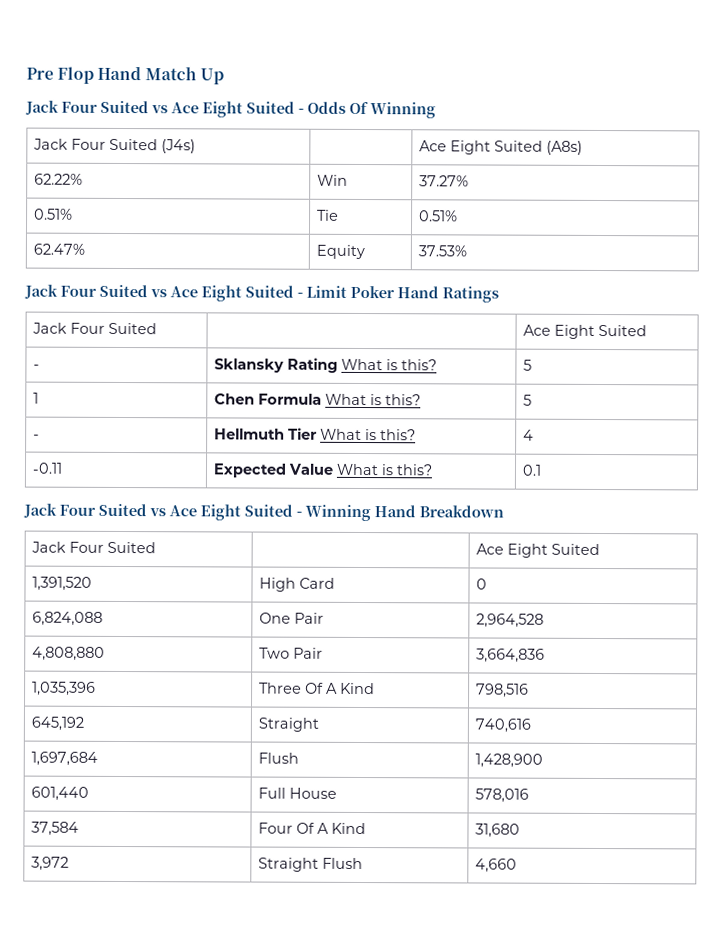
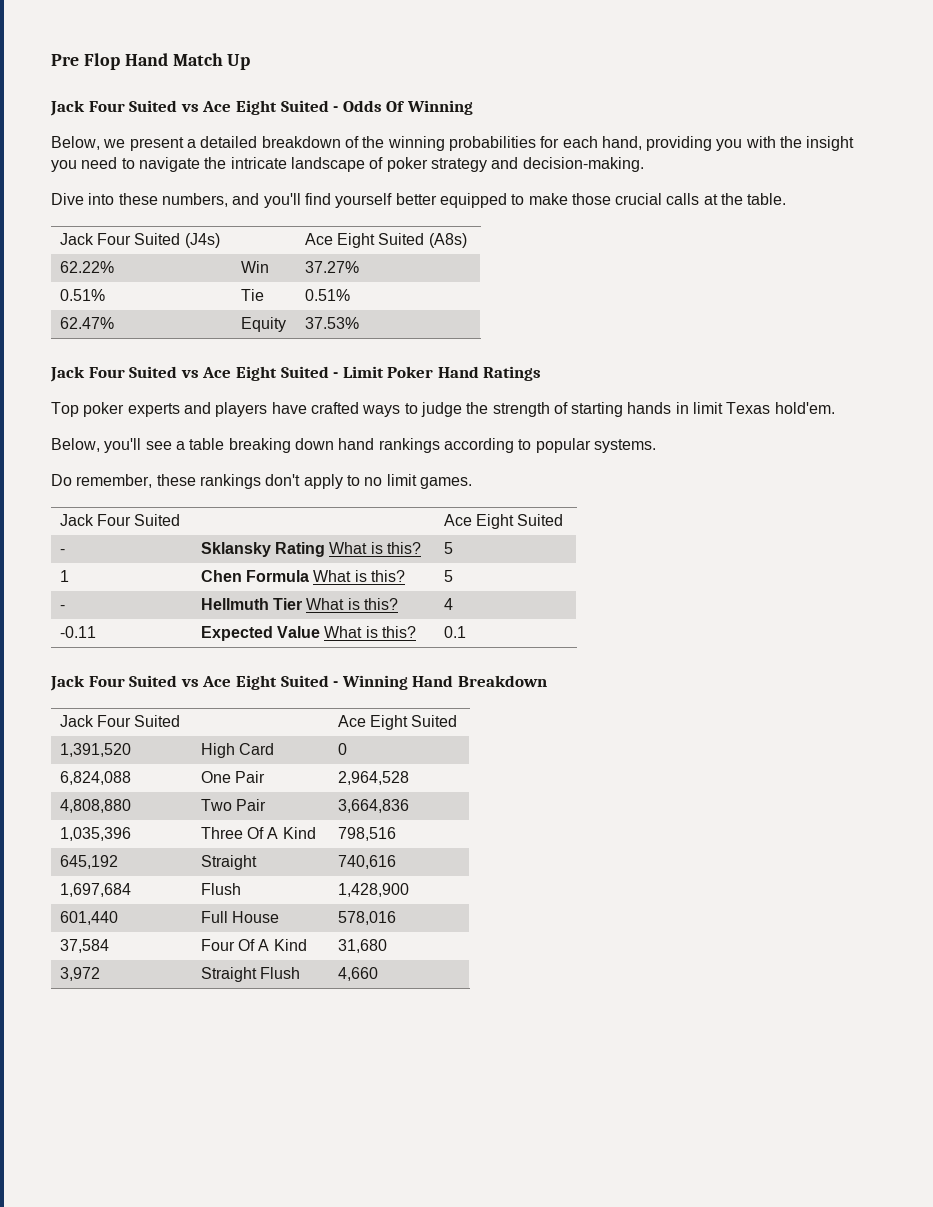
+ Below, we present a detailed breakdown of the winning probabilities for each hand, providing you with the insight you need to navigate the intricate landscape of poker strategy and decision-making.
+ Dive into these numbers, and you'll find yourself better equipped to make those crucial calls at the table.
+ Top poker experts and players have crafted ways to judge the strength of starting hands in limit Texas hold'em.
+ Below, you'll see a table breaking down hand rankings according to popular systems.
+ Do remember, these rankings don't apply to no limit games.

